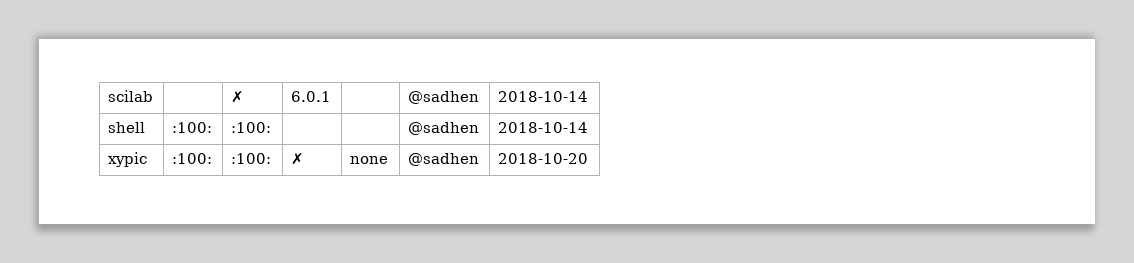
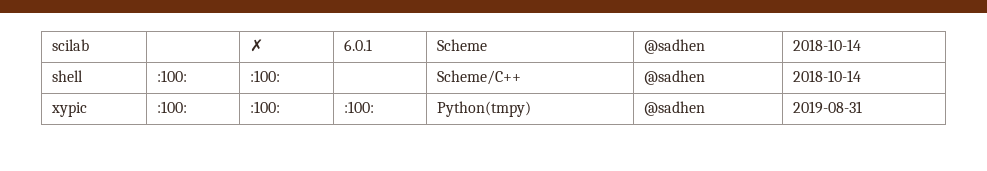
- scilab | | ✗ | 6.0.1 | | @sadhen | 2018-10-14
+ scilab | | ✗ | 6.0.1 | Scheme | @sadhen | 2018-10-14
- shell | :100: | :100: | | | @sadhen | 2018-10-14
+ shell | :100: | :100: | | Scheme/C++ | @sadhen | 2018-10-14
- xypic | :100: | :100: | ✗ | none | @sadhen | 2018-10-20
+ xypic | :100: | :100: | :100: | Python(tmpy) | @sadhen | 2019-08-31

